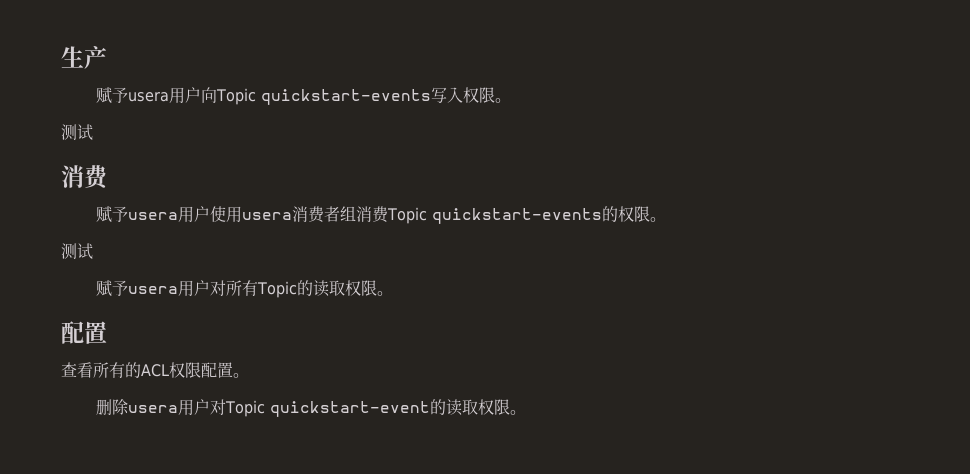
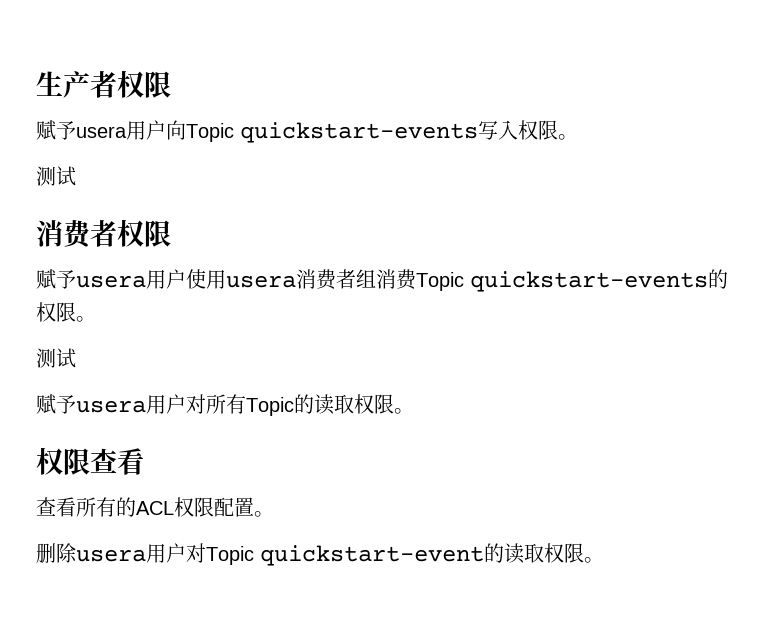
- 生产
+ 生产者权限
  赋予usera用户向Topic quickstart-events写入权限。
  测试
- 消费
+ 消费者权限
  赋予usera用户对所有Topic的读取权限。
- 配置
+ 权限查看

